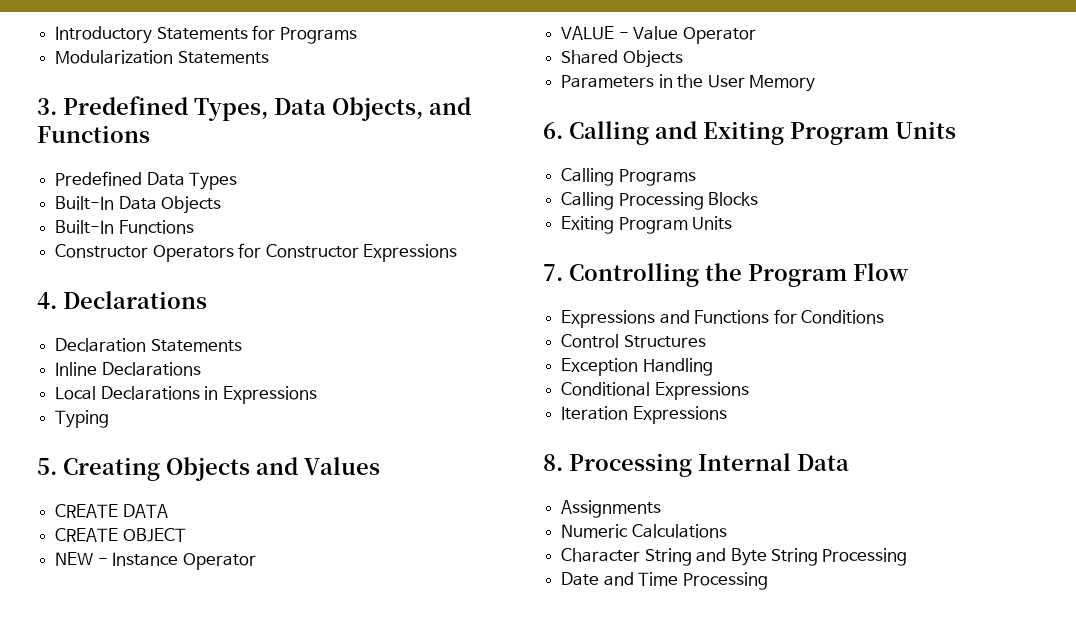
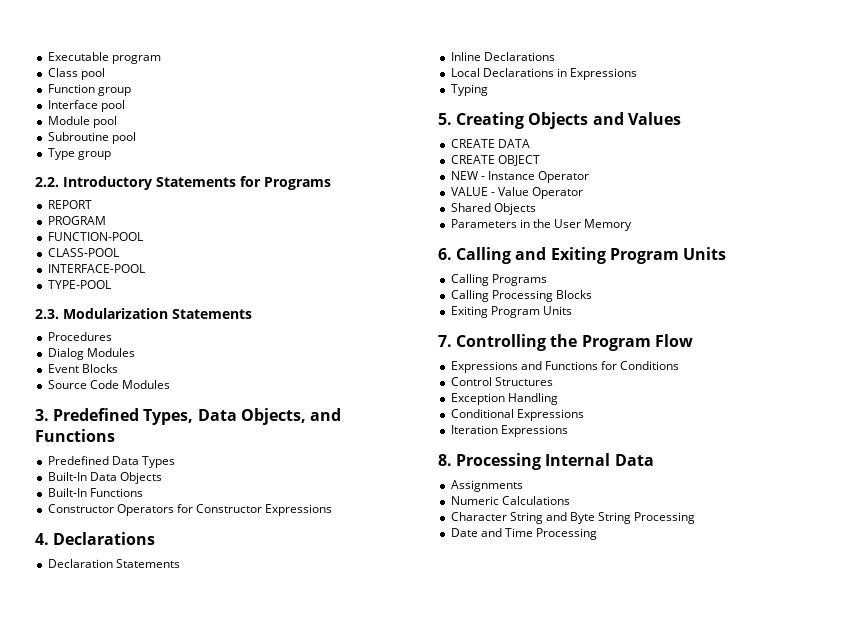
- Introductory Statements for Programs
- Modularization Statements
+ Executable program
+ Class pool
+ Function group
+ Interface pool
+ Module pool
+ Subroutine pool
+ Type group
+ 2.2. Introductory Statements for Programs
+ REPORT
+ PROGRAM
+ FUNCTION-POOL
+ CLASS-POOL
+ INTERFACE-POOL
+ TYPE-POOL
+ 2.3. Modularization Statements
+ Procedures
+ Dialog Modules
+ Event Blocks
+ Source Code Modules

